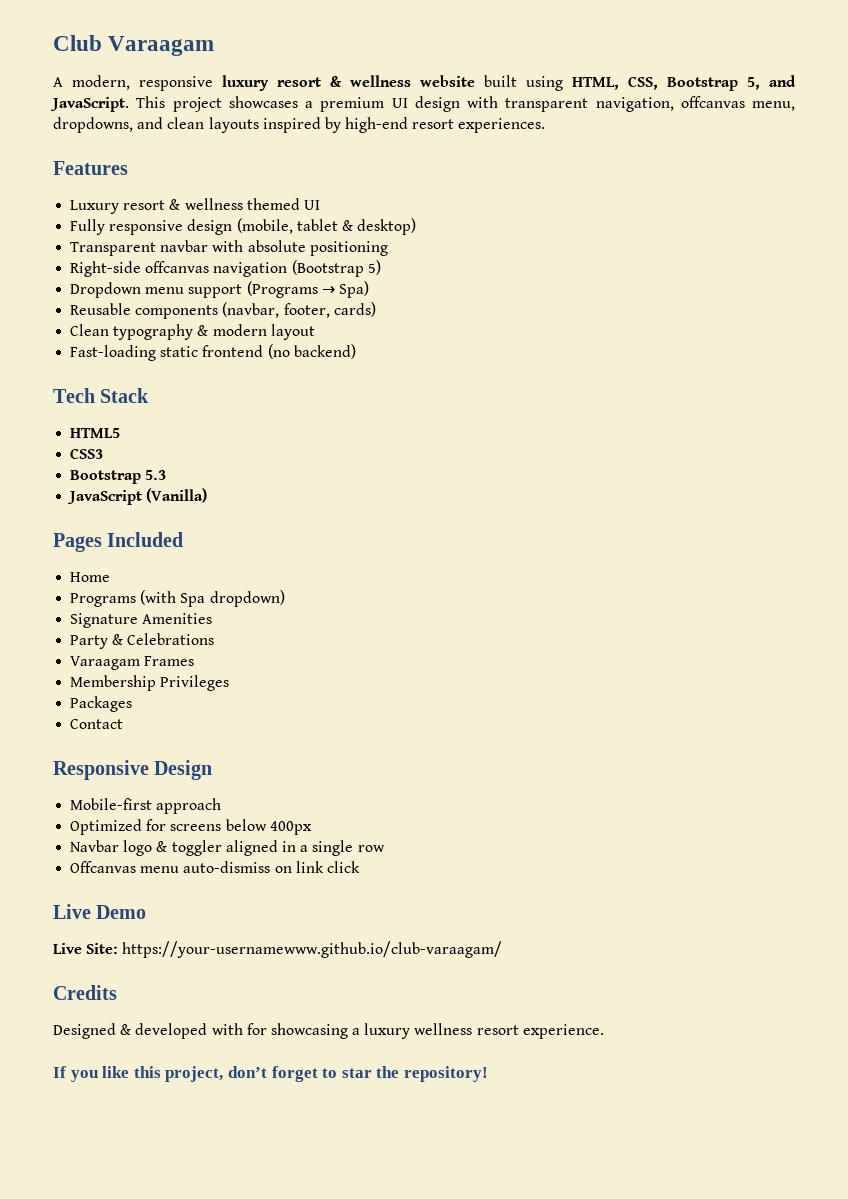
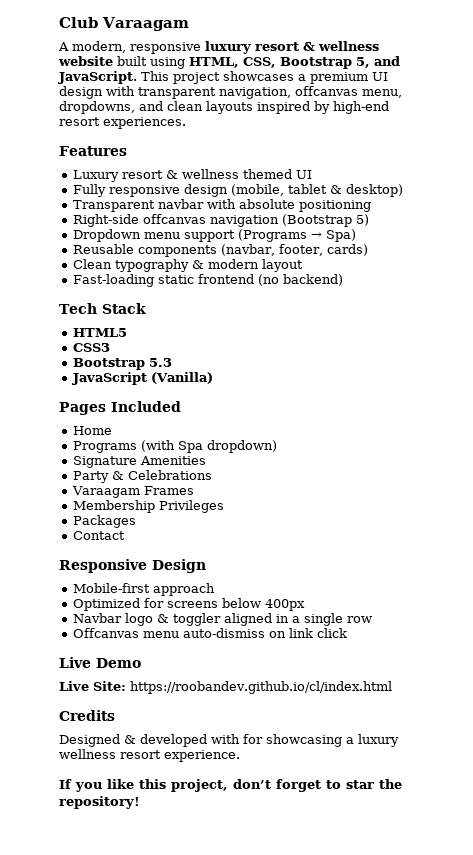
- Live Site: https://your-usernamewww.github.io/club-varaagam/
+ Live Site: https://roobandev.github.io/cl/index.html

